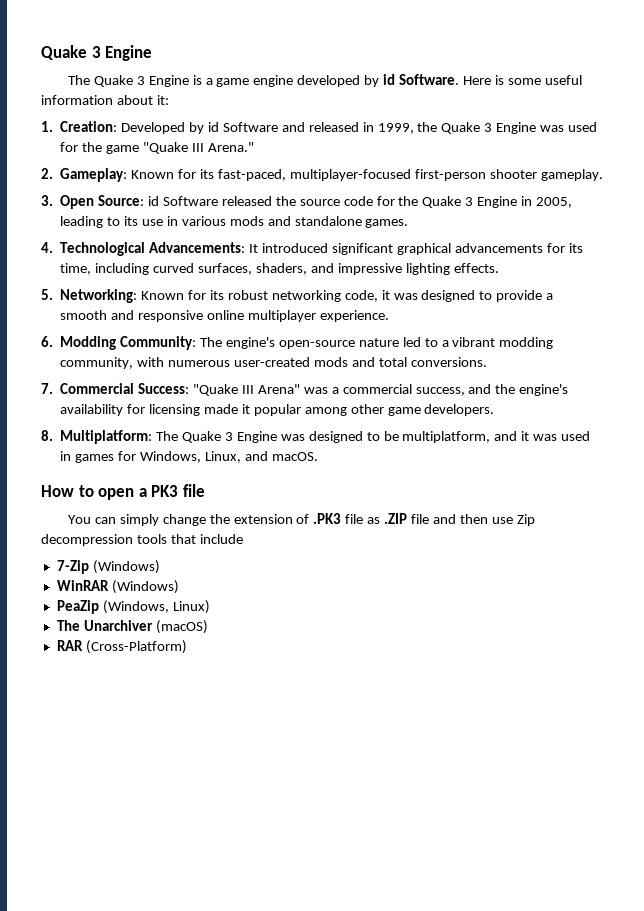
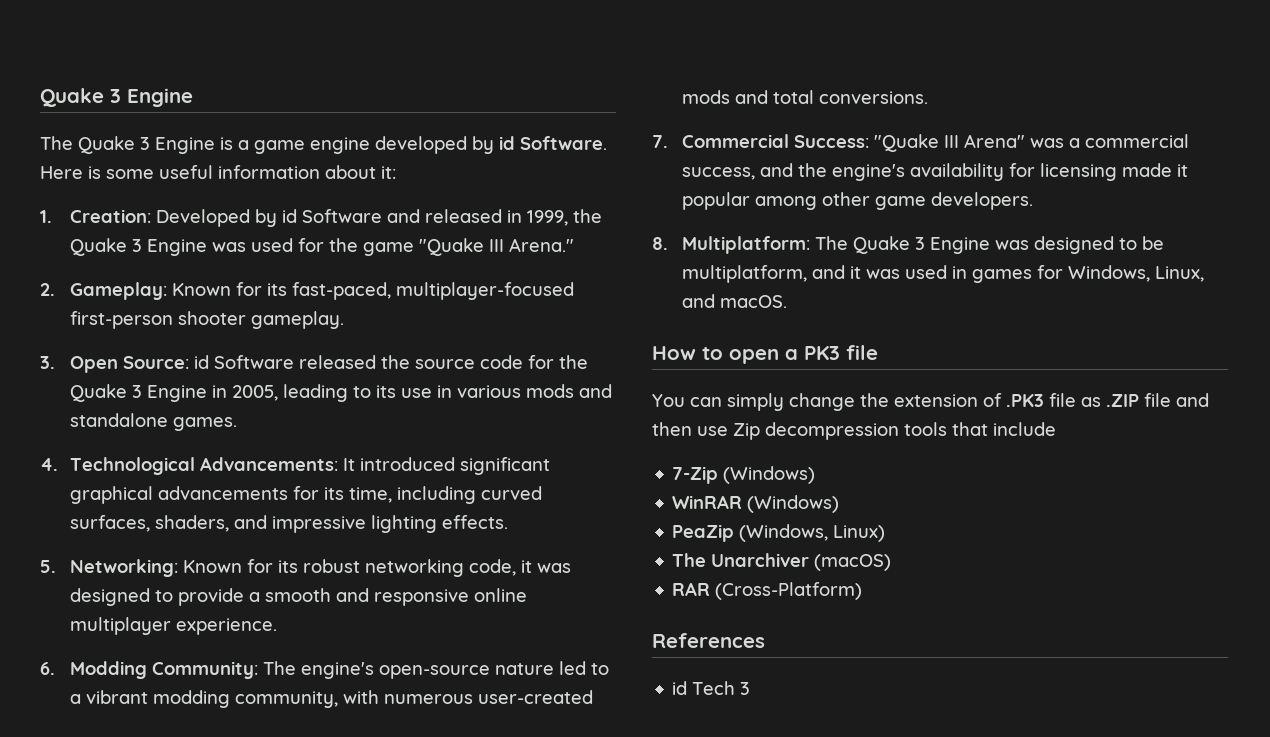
+ References
+ id Tech 3

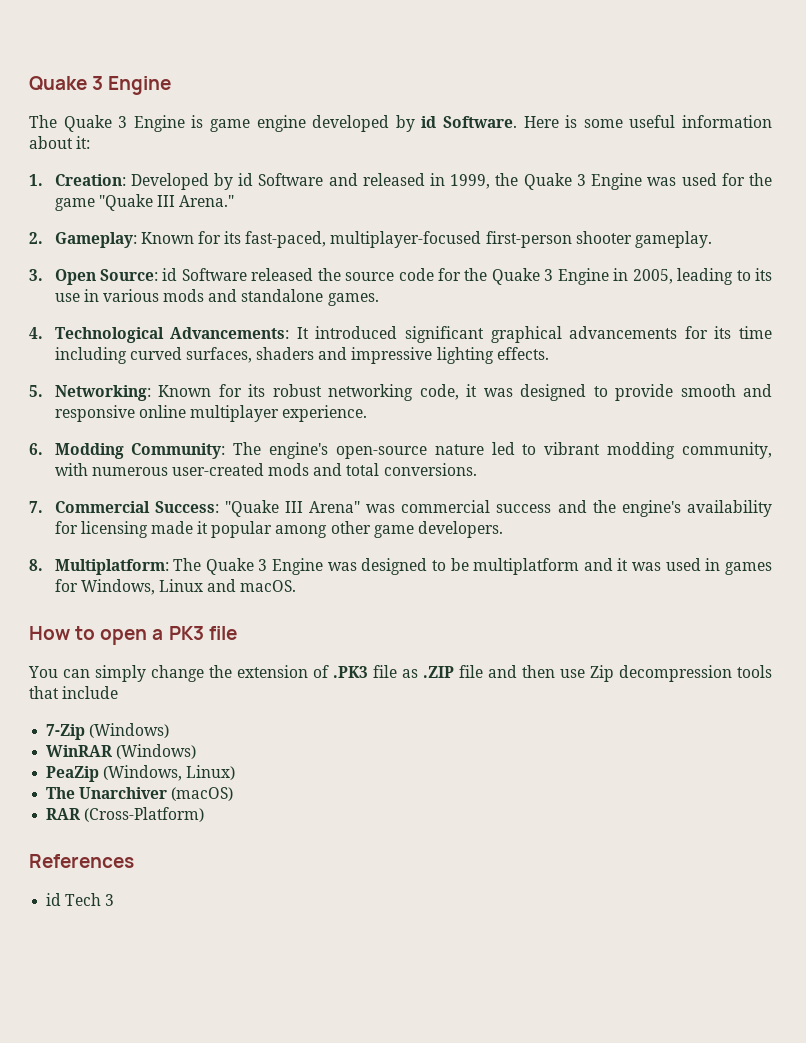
- The Quake 3 Engine is a game engine developed by id Software.
+ The Quake 3 Engine is game engine developed by id Software.
- 4. Technological Advancements: It introduced significant graphical advancements for its time, including curved surfaces, shaders, and impressive lighting effects.
+ 4. Technological Advancements: It introduced significant graphical advancements for its time including curved surfaces, shaders and impressive lighting effects.
- 5. Networking: Known for its robust networking code, it was designed to provide a smooth and responsive online multiplayer experience.
+ 5. Networking: Known for its robust networking code, it was designed to provide smooth and responsive online multiplayer experience.
- 6. Modding Community: The engine's open-source nature led to a vibrant modding community, with numerous user-created mods and total conversions.
+ 6. Modding Community: The engine's open-source nature led to vibrant modding community, with numerous user-created mods and total conversions.
- 7. Commercial Success: "Quake III Arena" was a commercial success, and the engine's availability for licensing made it popular among other game developers.
+ 7. Commercial Success: "Quake III Arena" was commercial success and the engine's availability for licensing made it popular among other game developers.
- 8. Multiplatform: The Quake 3 Engine was designed to be multiplatform, and it was used in games for Windows, Linux, and macOS.
+ 8. Multiplatform: The Quake 3 Engine was designed to be multiplatform and it was used in games for Windows, Linux and macOS.

